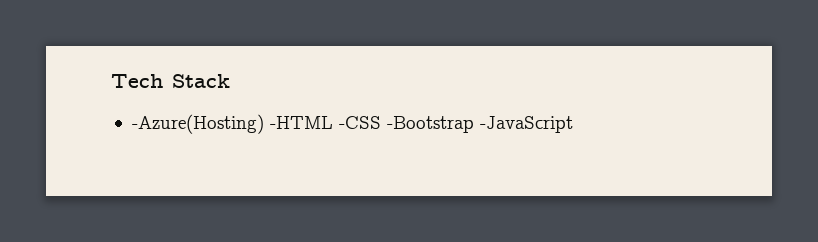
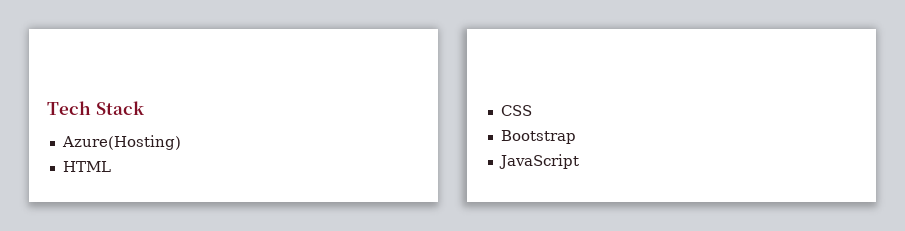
- -Azure(Hosting) -HTML -CSS -Bootstrap -JavaScript
+ Azure(Hosting)
+ HTML
+ CSS
+ Bootstrap
+ JavaScript

